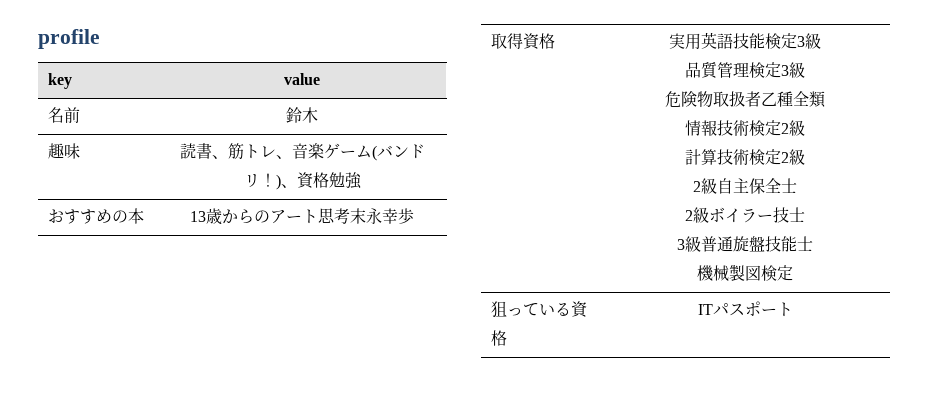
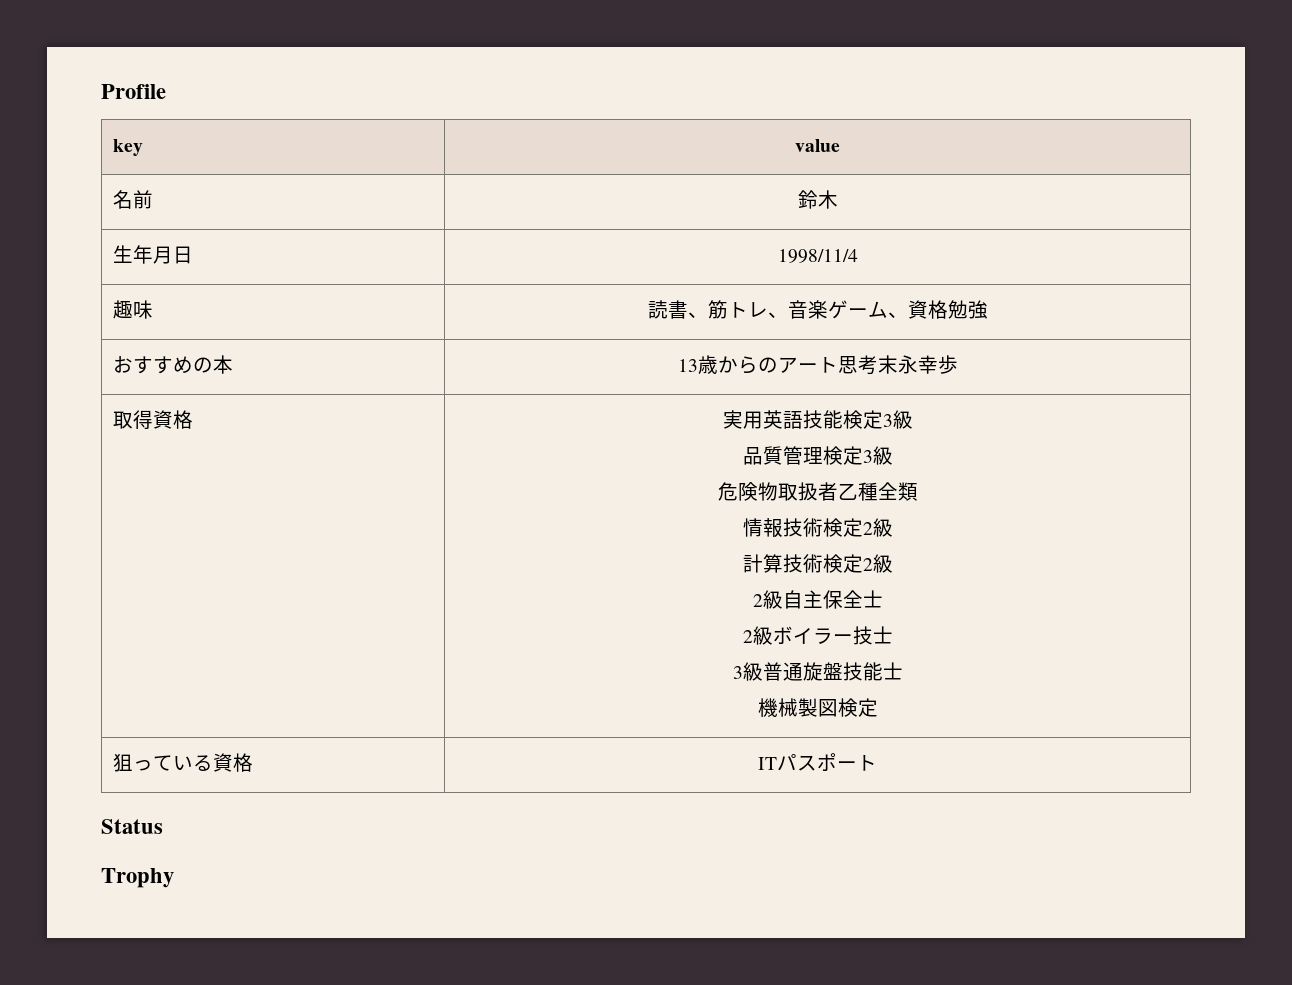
- profile
+ Profile
+ 生年月日 | 1998/11/4
- 趣味 | 読書、筋トレ、音楽ゲーム(バンドリ！)、資格勉強
+ 趣味 | 読書、筋トレ、音楽ゲーム、資格勉強
+ Status
+ Trophy

